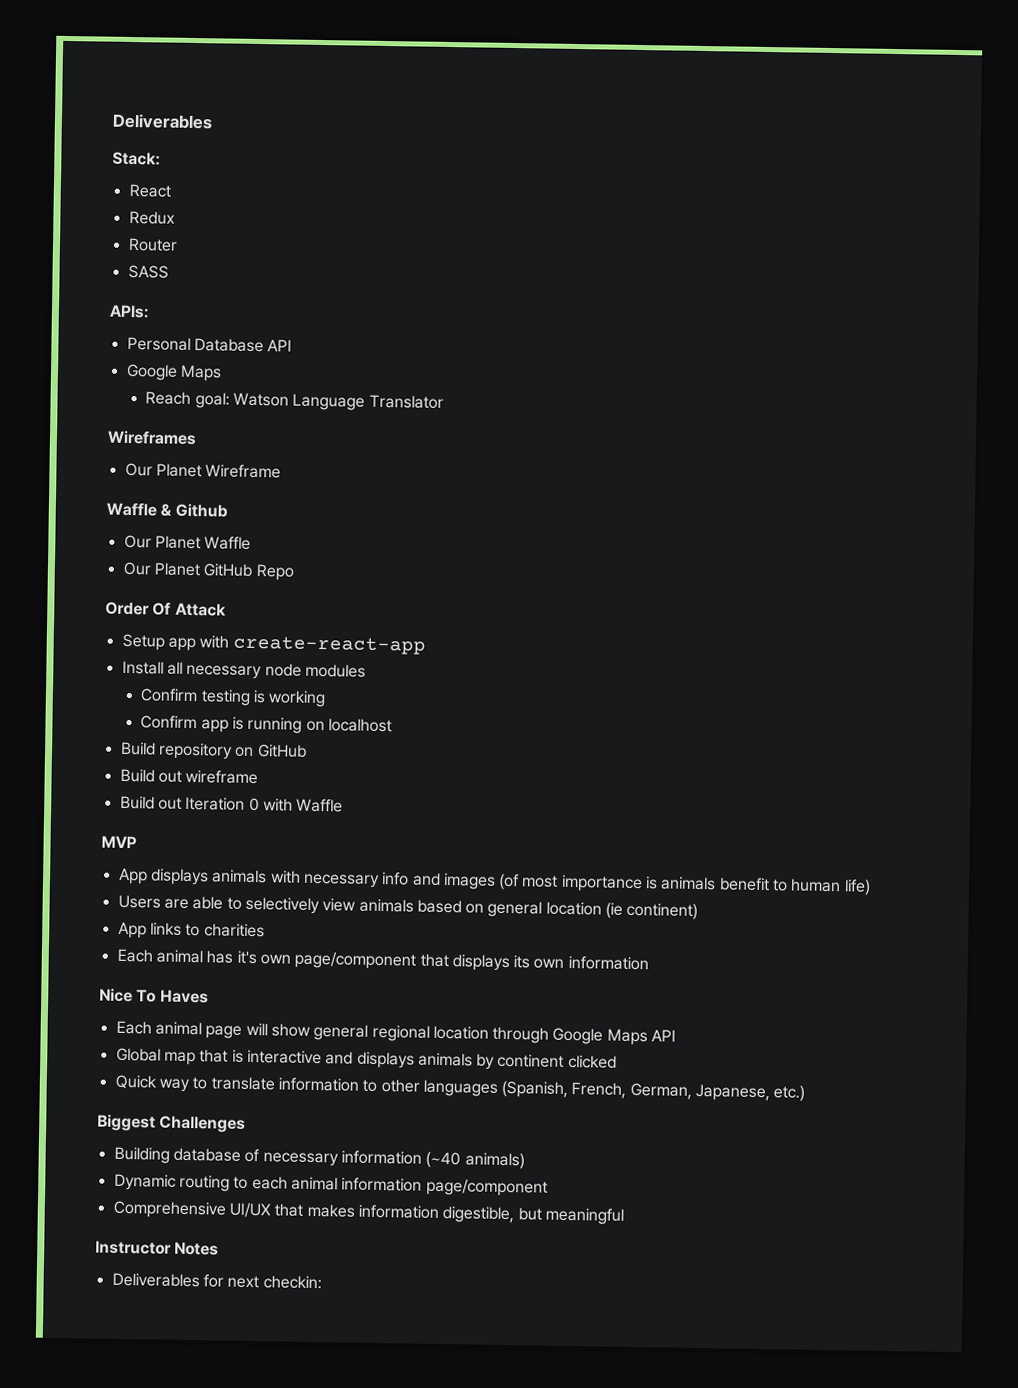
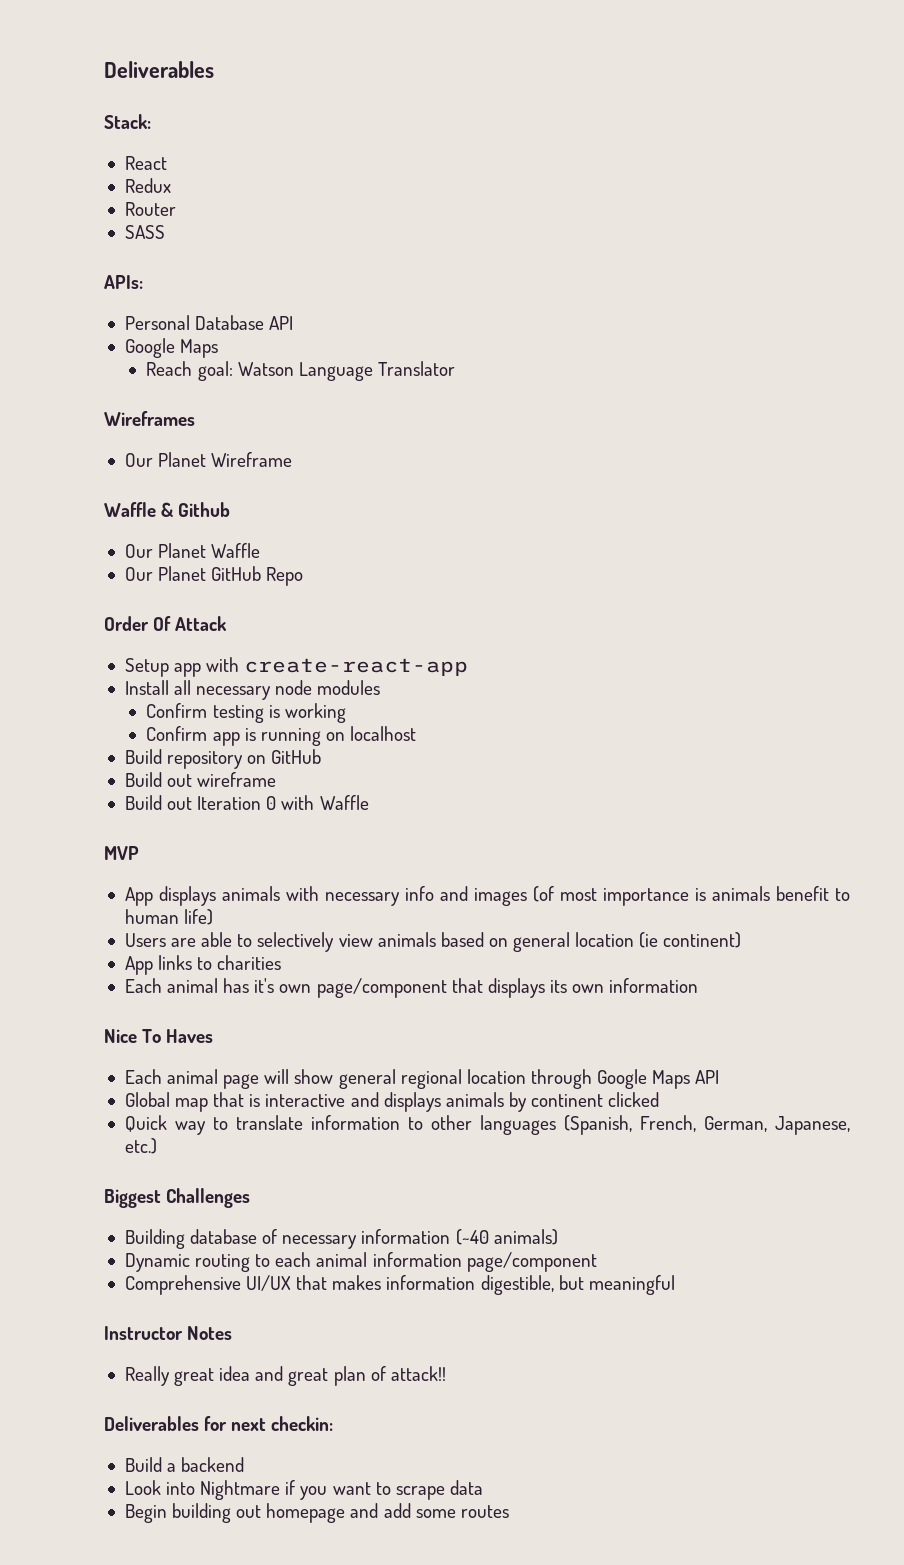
+ Really great idea and great plan of attack!!
  Deliverables for next checkin:
+ Build a backend
+ Look into Nightmare if you want to scrape data
+ Begin building out homepage and add some routes

